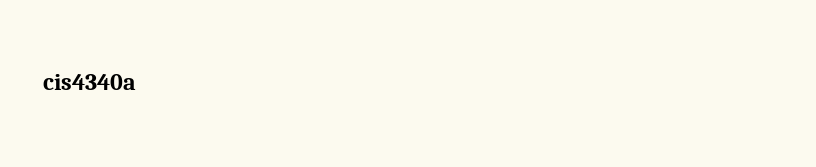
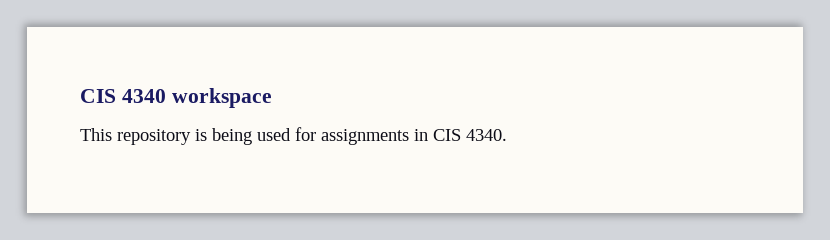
- cis4340a
+ CIS 4340 workspace
+ This repository is being used for assignments in CIS 4340.

